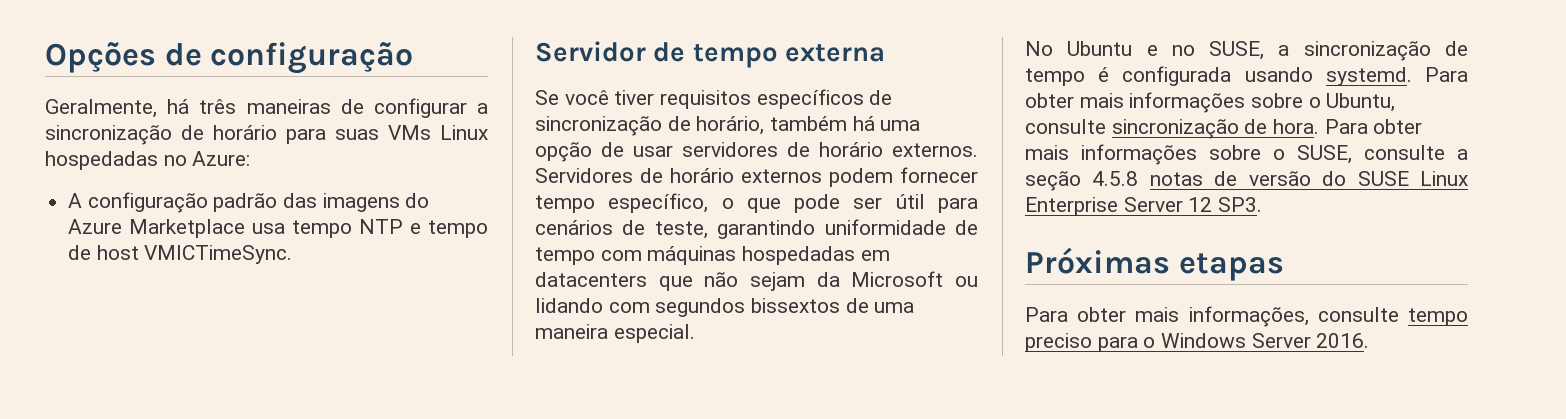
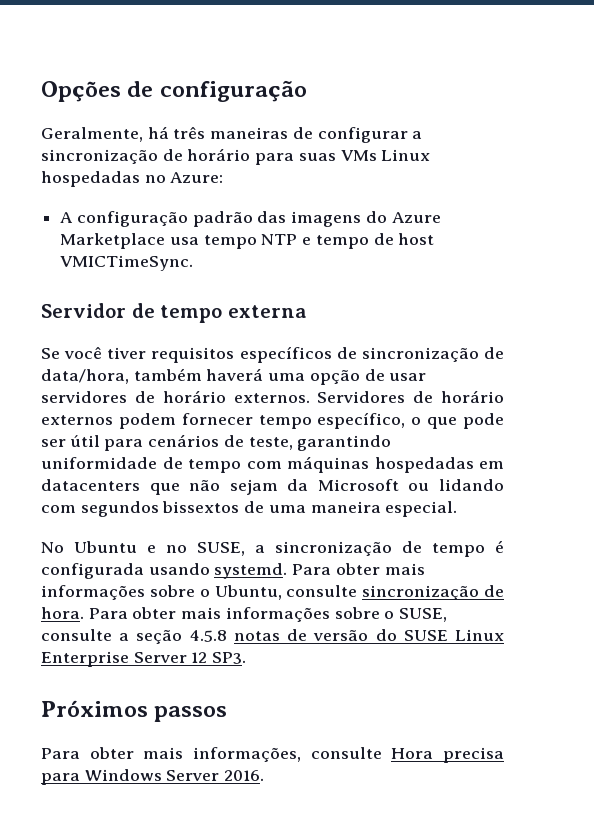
- Se você tiver requisitos específicos de sincronização de horário, também há uma opção de usar servidores de horário externos.
+ Se você tiver requisitos específicos de sincronização de data/hora, também haverá uma opção de usar servidores de horário externos.
- Próximas etapas
+ Próximos passos
- Para obter mais informações, consulte tempo preciso para o Windows Server 2016.
+ Para obter mais informações, consulte Hora precisa para Windows Server 2016.

